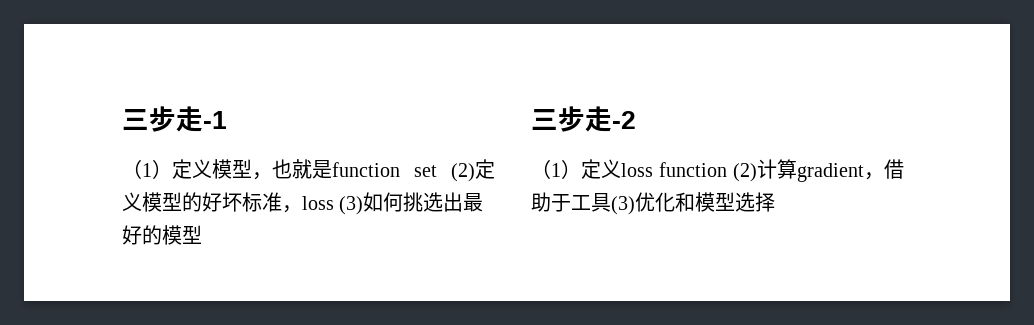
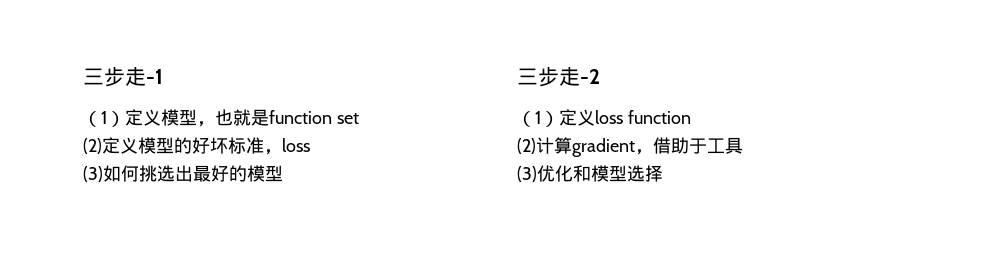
- （1）定义模型，也就是function set (2)定义模型的好坏标准，loss (3)如何挑选出最好的模型
+ （1）定义模型，也就是function set
+ (2)定义模型的好坏标准，loss
+ (3)如何挑选出最好的模型
- （1）定义loss function (2)计算gradient，借助于工具(3)优化和模型选择
+ （1）定义loss function
+ (2)计算gradient，借助于工具
+ (3)优化和模型选择

